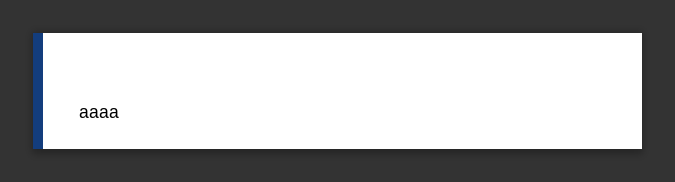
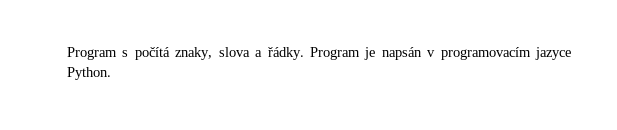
- aaaa
+ Program s počítá znaky, slova a řádky. Program je napsán v programovacím jazyce Python.

